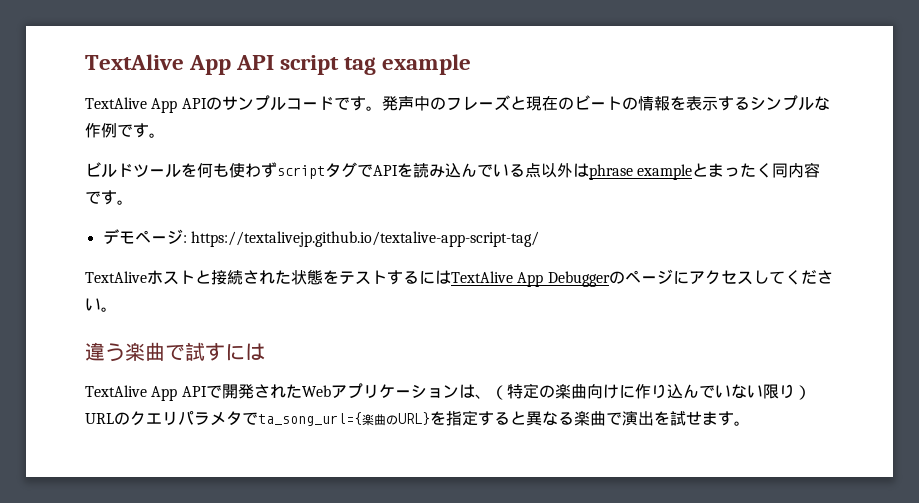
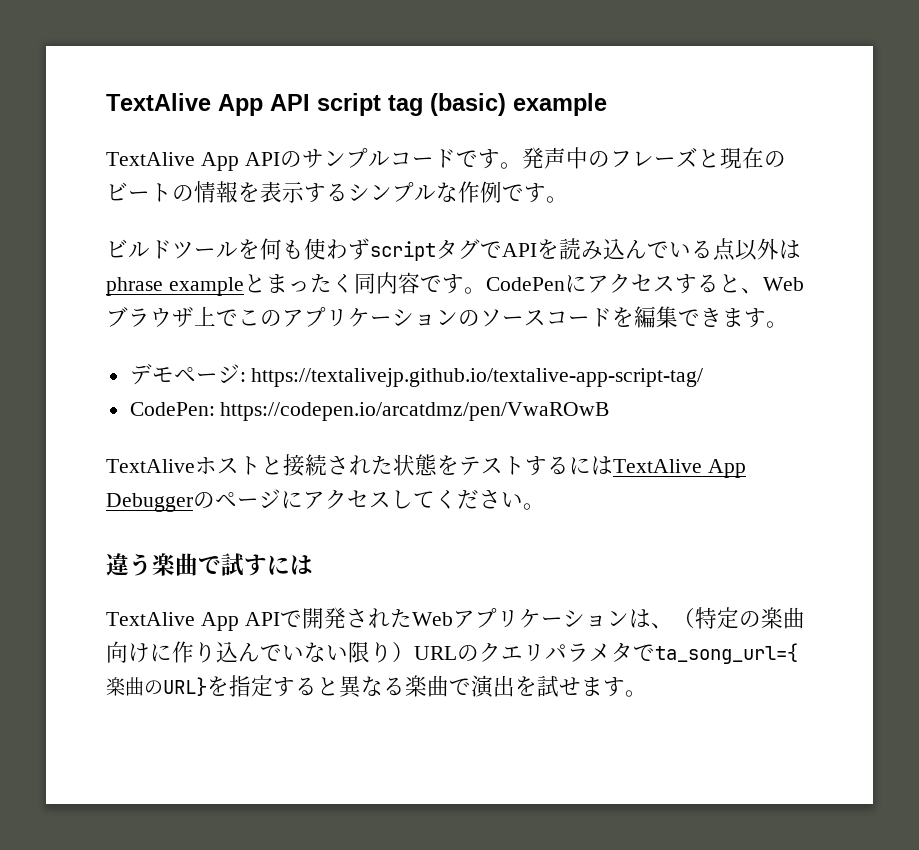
- TextAlive App API script tag example
+ TextAlive App API script tag (basic) example
+ CodePenにアクセスすると、Webブラウザ上でこのアプリケーションのソースコードを編集できます。
+ CodePen: https://codepen.io/arcatdmz/pen/VwaROwB

